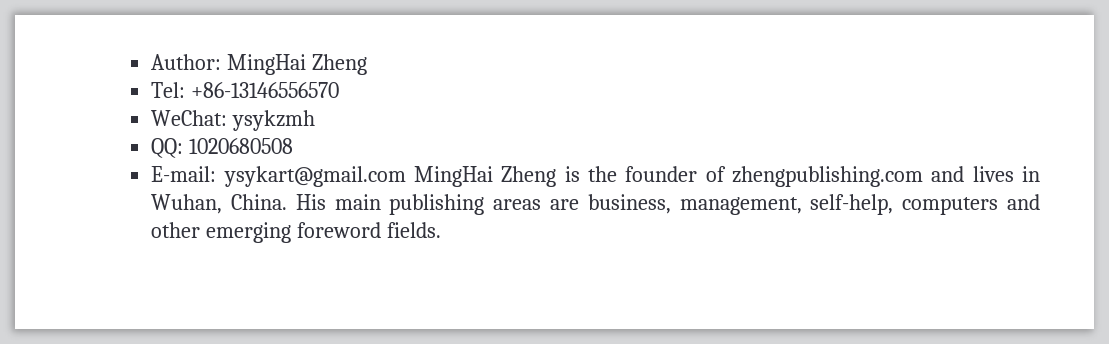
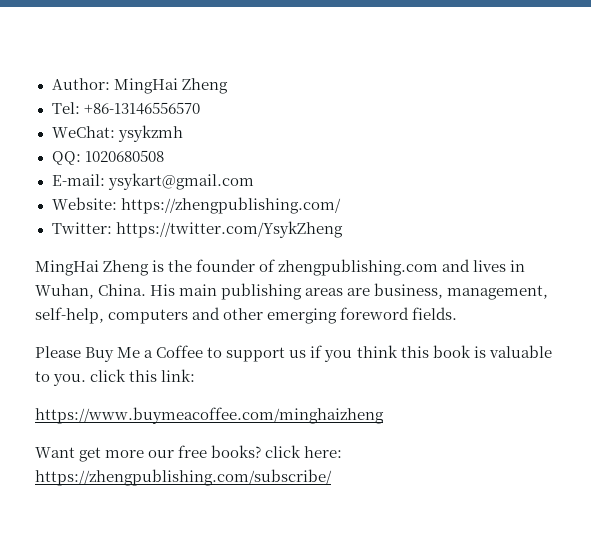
- E-mail: ysykart@gmail.com MingHai Zheng is the founder of zhengpublishing.com and lives in Wuhan, China.
+ E-mail: ysykart@gmail.com
+ Website: https://zhengpublishing.com/
+ Twitter: https://twitter.com/YsykZheng
+ MingHai Zheng is the founder of zhengpublishing.com and lives in Wuhan, China.
+ Please Buy Me a Coffee to support us if you think this book is valuable to you. click this link:
+ https://www.buymeacoffee.com/minghaizheng
+ Want get more our free books? click here: https://zhengpublishing.com/subscribe/

